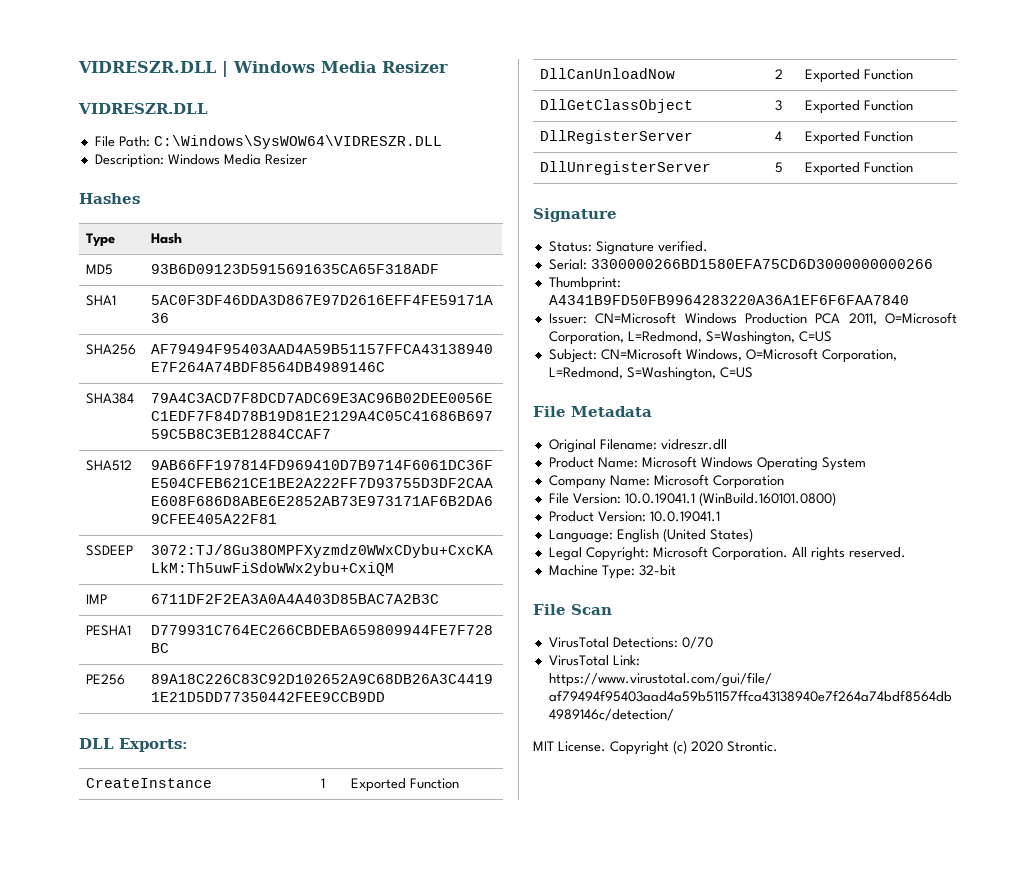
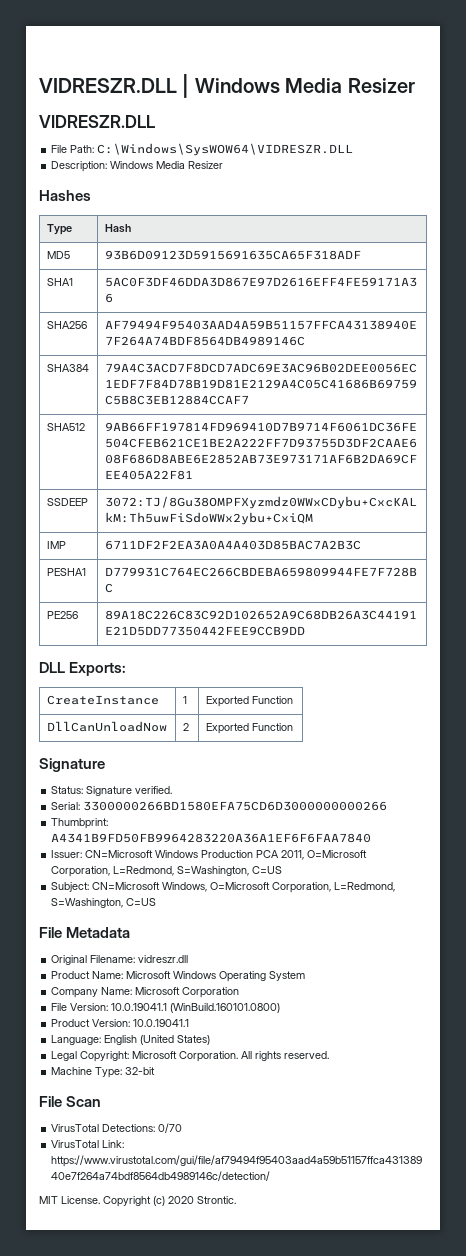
- DllGetClassObject | 3 | Exported Function
- DllRegisterServer | 4 | Exported Function
- DllUnregisterServer | 5 | Exported Function

